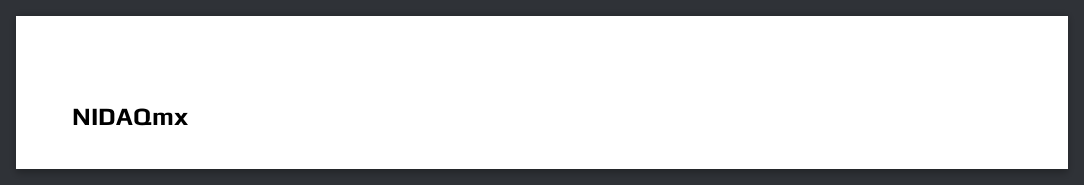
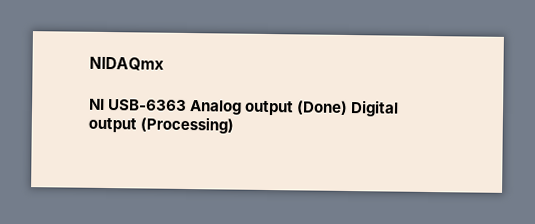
+ NI USB-6363 Analog output (Done) Digital output (Processing)

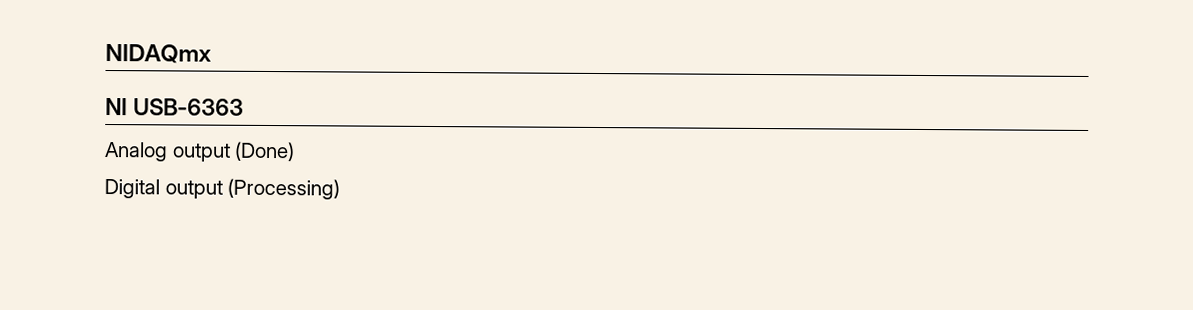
- NI USB-6363 Analog output (Done) Digital output (Processing)
+ NI USB-6363
+ Analog output (Done)
+ Digital output (Processing)

